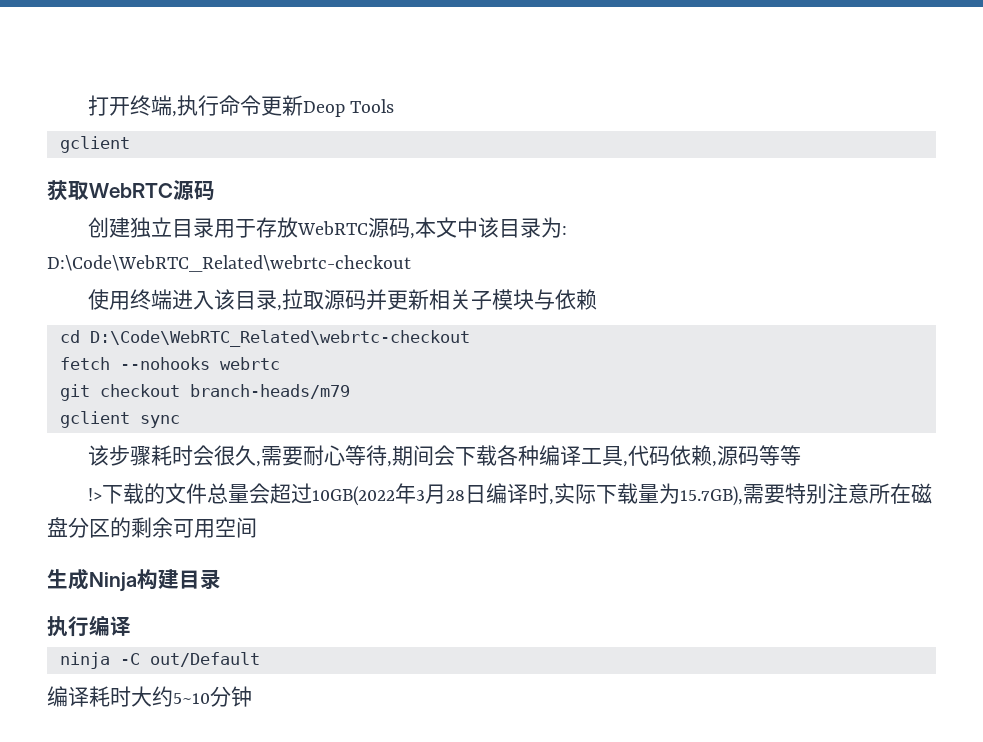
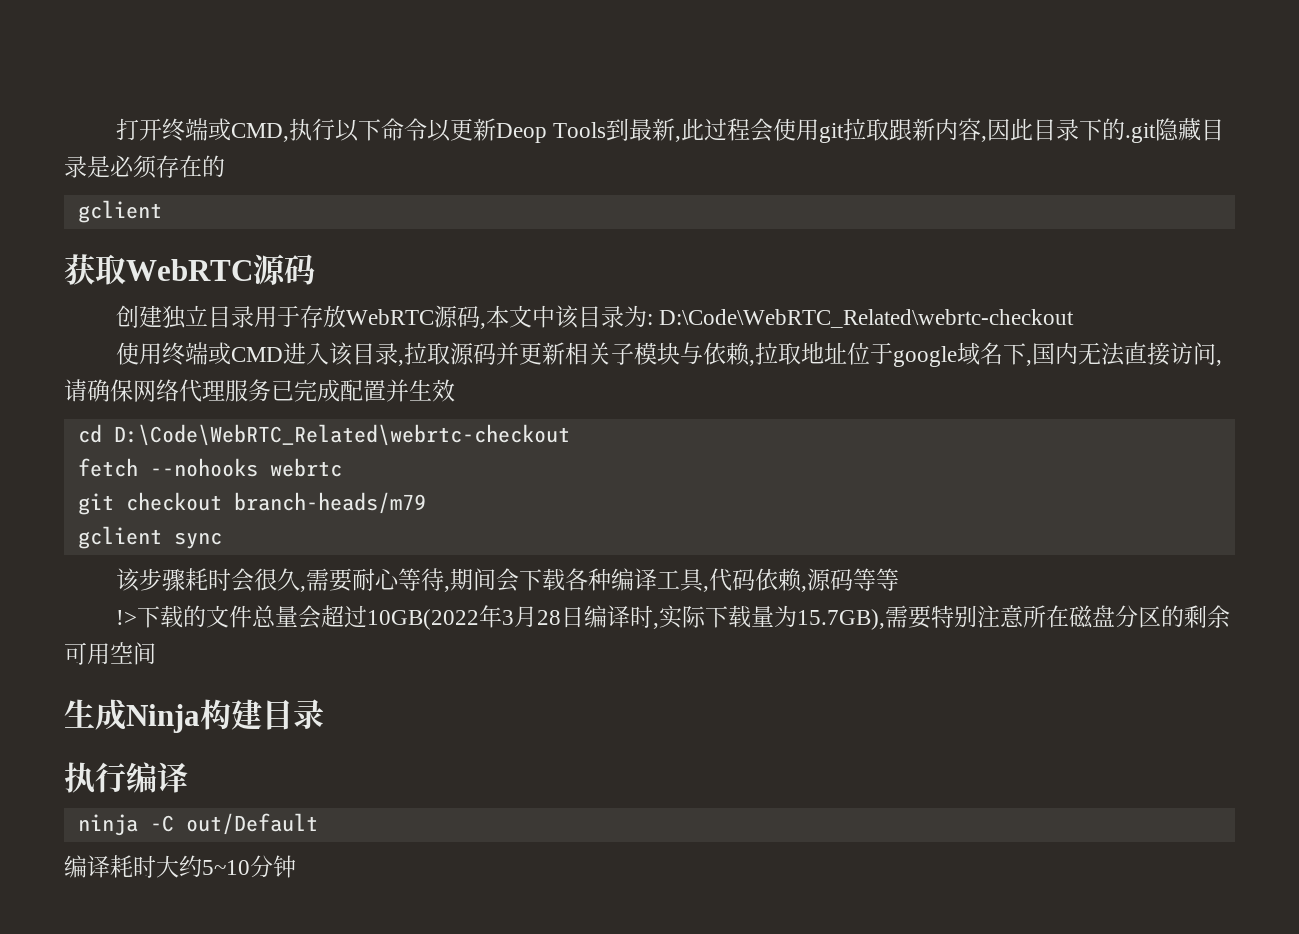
- 打开终端,执行命令更新Deop Tools
+ 打开终端或CMD,执行以下命令以更新Deop Tools到最新,此过程会使用git拉取跟新内容,因此目录下的.git隐藏目录是必须存在的
- 使用终端进入该目录,拉取源码并更新相关子模块与依赖
+ 使用终端或CMD进入该目录,拉取源码并更新相关子模块与依赖,拉取地址位于google域名下,国内无法直接访问,请确保网络代理服务已完成配置并生效

